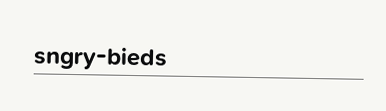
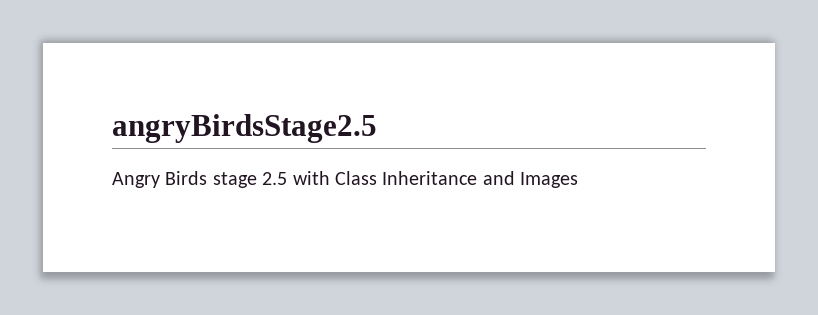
- sngry-bieds
+ angryBirdsStage2.5
+ Angry Birds stage 2.5 with Class Inheritance and Images

